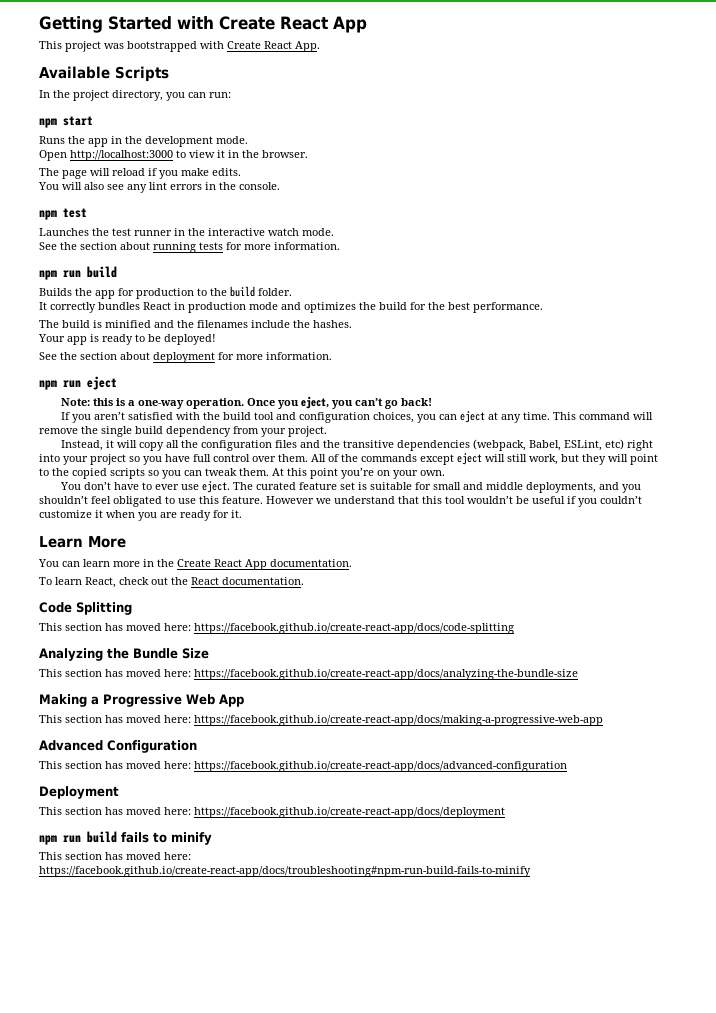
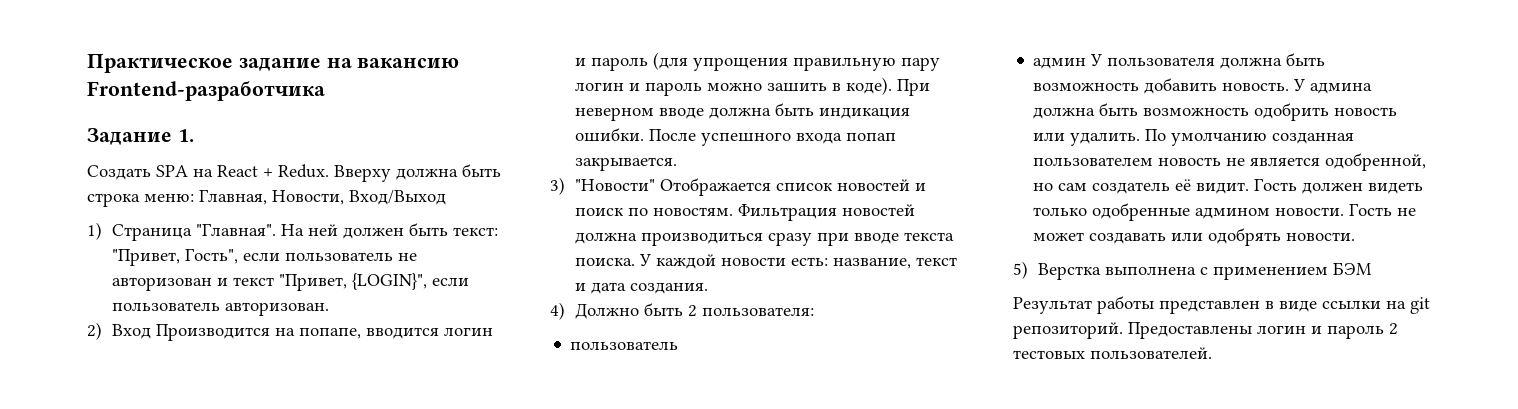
- Getting Started with Create React App
- This project was bootstrapped with Create React App.
- Available Scripts
- In the project directory, you can run:
- npm start
- Runs the app in the development mode.
- Open http://localhost:3000 to view it in the browser.
- The page will reload if you make edits.
- You will also see any lint errors in the console.
- npm test
- Launches the test runner in the interactive watch mode.
- See the section about running tests for more information.
- npm run build
- Builds the app for production to the build folder.
- It correctly bundles React in production mode and optimizes the build for the best performance.
- The build is minified and the filenames include the hashes.
- Your app is ready to be deployed!
- See the section about deployment for more information.
- npm run eject
- Note: this is a one-way operation. Once you eject, you can’t go back!
- If you aren’t satisfied with the build tool and configuration choices, you can eject at any time. This command will remove the single build dependency from your project.
- Instead, it will copy all the configuration files and the transitive dependencies (webpack, Babel, ESLint, etc) right into your project so you have full control over them. All of the commands except eject will still work, but they will point to the copied scripts so you can tweak them. At this point you’re on your own.
- You don’t have to ever use eject. The curated feature set is suitable for small and middle deployments, and you shouldn’t feel obligated to use this feature. However we understand that this tool wouldn’t be useful if you couldn’t customize it when you are ready for it.
- Learn More
- You can learn more in the Create React App documentation.
- To learn React, check out the React documentation.
- Code Splitting
- This section has moved here: https://facebook.github.io/create-react-app/docs/code-splitting
- Analyzing the Bundle Size
- This section has moved here: https://facebook.github.io/create-react-app/docs/analyzing-the-bundle-size
- Making a Progressive Web App
- This section has moved here: https://facebook.github.io/create-react-app/docs/making-a-progressive-web-app
- Advanced Configuration
- This section has moved here: https://facebook.github.io/create-react-app/docs/advanced-configuration
- Deployment
- This section has moved here: https://facebook.github.io/create-react-app/docs/deployment
- npm run build fails to minify
- This section has moved here: https://facebook.github.io/create-react-app/docs/troubleshooting#npm-run-build-fails-to-minify
+ Практическое задание на вакансию Frontend-разработчика
+ Задание 1.
+ Создать SPA на React + Redux. Вверху должна быть строка меню: Главная, Новости, Вход/Выход
+ 1) Страница "Главная". На ней должен быть текст: "Привет, Гость", если пользователь не авторизован и текст "Привет, {LOGIN}", если пользователь авторизован.
+ 2) Вход Производится на попапе, вводится логин и пароль (для упрощения правильную пару логин и пароль можно зашить в коде). При неверном вводе должна быть индикация ошибки. После успешного входа попап закрывается.
+ 3) "Новости" Отображается список новостей и поиск по новостям. Фильтрация новостей должна производиться сразу при вводе текста поиска. У каждой новости есть: название, текст и дата создания.
+ 4) Должно быть 2 пользователя:
+ пользователь
+ админ У пользователя должна быть возможность добавить новость. У админа должна быть возможность одобрить новость или удалить. По умолчанию созданная пользователем новость не является одобренной, но сам создатель её видит. Гость должен видеть только одобренные админом новости. Гость не может создавать или одобрять новости.
+ 5) Верстка выполнена с применением БЭМ
+ Результат работы представлен в виде ссылки на git репозиторий. Предоставлены логин и пароль 2 тестовых пользователей.

